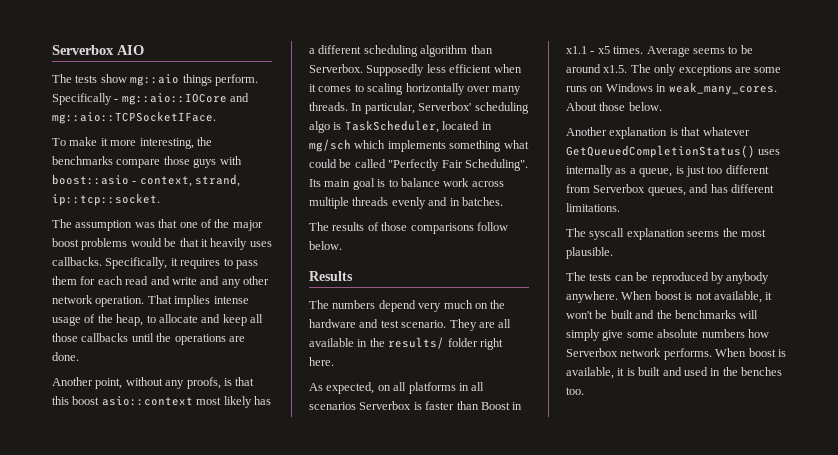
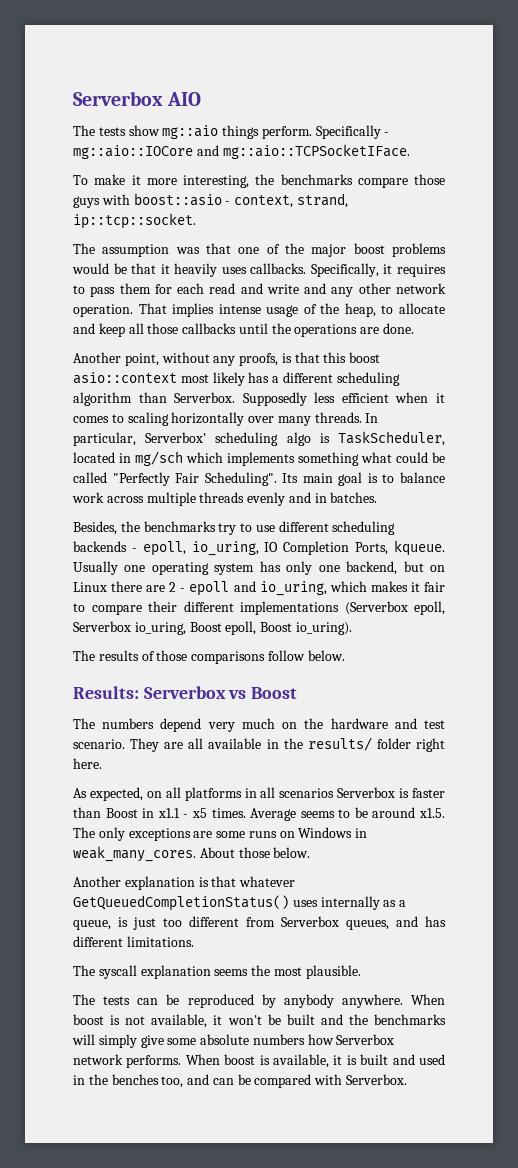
+ Besides, the benchmarks try to use different scheduling backends - epoll, io_uring, IO Completion Ports, kqueue. Usually one operating system has only one backend, but on Linux there are 2 - epoll and io_uring, which makes it fair to compare their different implementations (Serverbox epoll, Serverbox io_uring, Boost epoll, Boost io_uring).
- Results
+ Results: Serverbox vs Boost
- When boost is available, it is built and used in the benches too.
+ When boost is available, it is built and used in the benches too, and can be compared with Serverbox.

